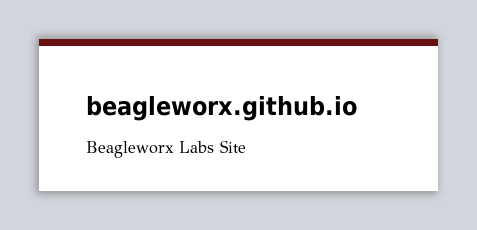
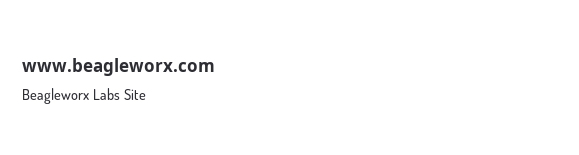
- beagleworx.github.io
+ www.beagleworx.com

